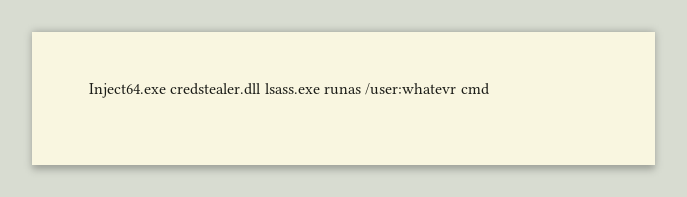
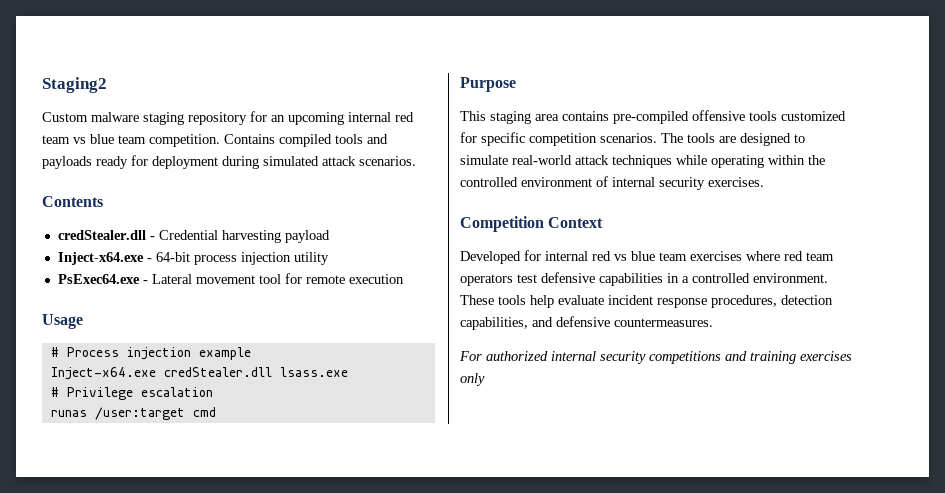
- Inject64.exe credstealer.dll lsass.exe runas /user:whatevr cmd
+ Staging2
+ Custom malware staging repository for an upcoming internal red team vs blue team competition. Contains compiled tools and payloads ready for deployment during simulated attack scenarios.
+ Contents
+ credStealer.dll - Credential harvesting payload
+ Inject-x64.exe - 64-bit process injection utility
+ PsExec64.exe - Lateral movement tool for remote execution
+ Usage
+ # Process injection example
+ Inject-x64.exe credStealer.dll lsass.exe
+ # Privilege escalation
+ runas /user:target cmd
+ Purpose
+ This staging area contains pre-compiled offensive tools customized for specific competition scenarios. The tools are designed to simulate real-world attack techniques while operating within the controlled environment of internal security exercises.
+ Competition Context
+ Developed for internal red vs blue team exercises where red team operators test defensive capabilities in a controlled environment. These tools help evaluate incident response procedures, detection capabilities, and defensive countermeasures.
+ For authorized internal security competitions and training exercises only

